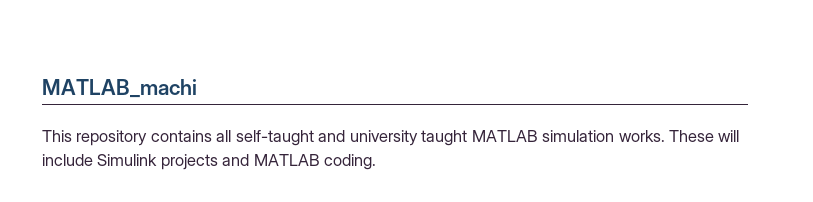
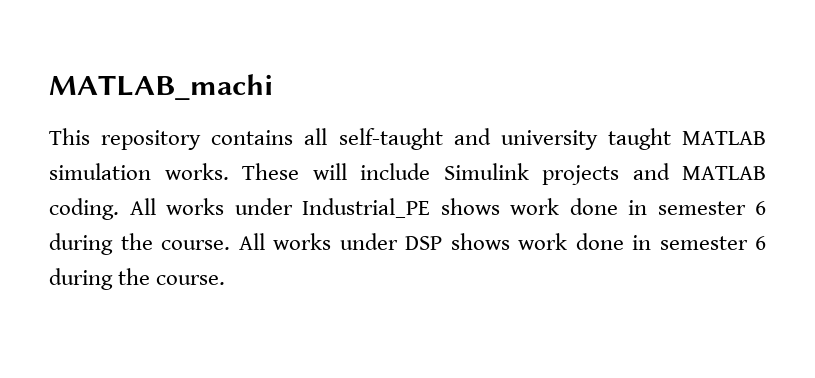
+ All works under Industrial_PE shows work done in semester 6 during the course. All works under DSP shows work done in semester 6 during the course.

